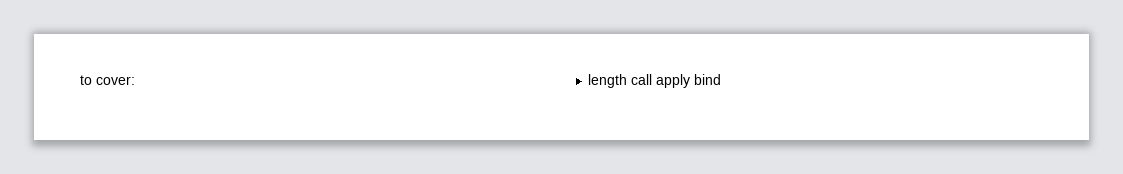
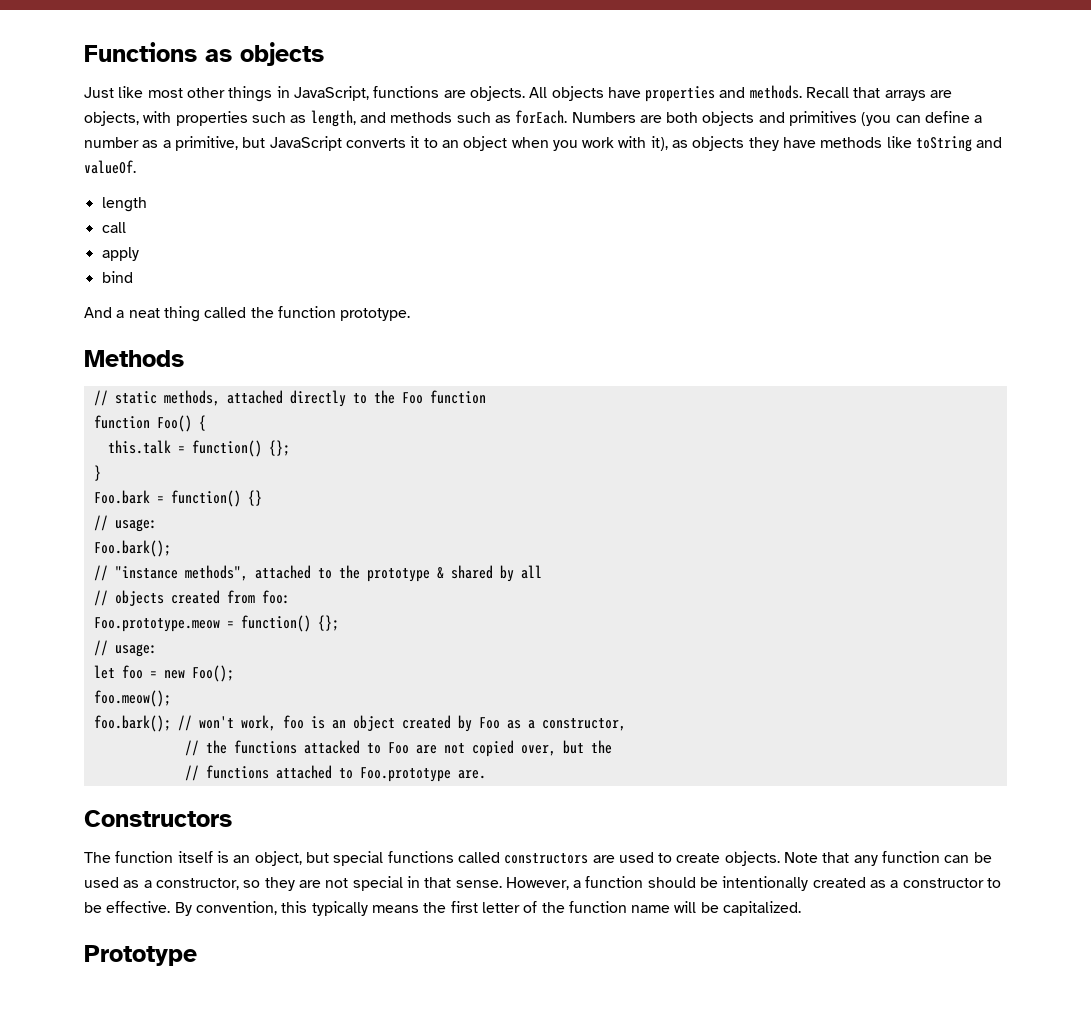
- to cover:
+ Functions as objects
+ Just like most other things in JavaScript, functions are objects. All objects have properties and methods. Recall that arrays are objects, with properties such as length, and methods such as forEach. Numbers are both objects and primitives (you can define a number as a primitive, but JavaScript converts it to an object when you work with it), as objects they have methods like toString and valueOf.
- length call apply bind
+ length
+ call
+ apply
+ bind
+ And a neat thing called the function prototype.
+ Methods
+ // static methods, attached directly to the Foo function
+ function Foo() {
+ this.talk = function() {};
+ }
+ Foo.bark = function() {}
+ // usage:
+ Foo.bark();
+ // "instance methods", attached to the prototype & shared by all
+ // objects created from foo:
+ Foo.prototype.meow = function() {};
+ // usage:
+ let foo = new Foo();
+ foo.meow();
+ foo.bark(); // won't work, foo is an object created by Foo as a constructor,
+ // the functions attacked to Foo are not copied over, but the
+ // functions attached to Foo.prototype are.
+ Constructors
+ The function itself is an object, but special functions called constructors are used to create objects. Note that any function can be used as a constructor, so they are not special in that sense. However, a function should be intentionally created as a constructor to be effective. By convention, this typically means the first letter of the function name will be capitalized.
+ Prototype

